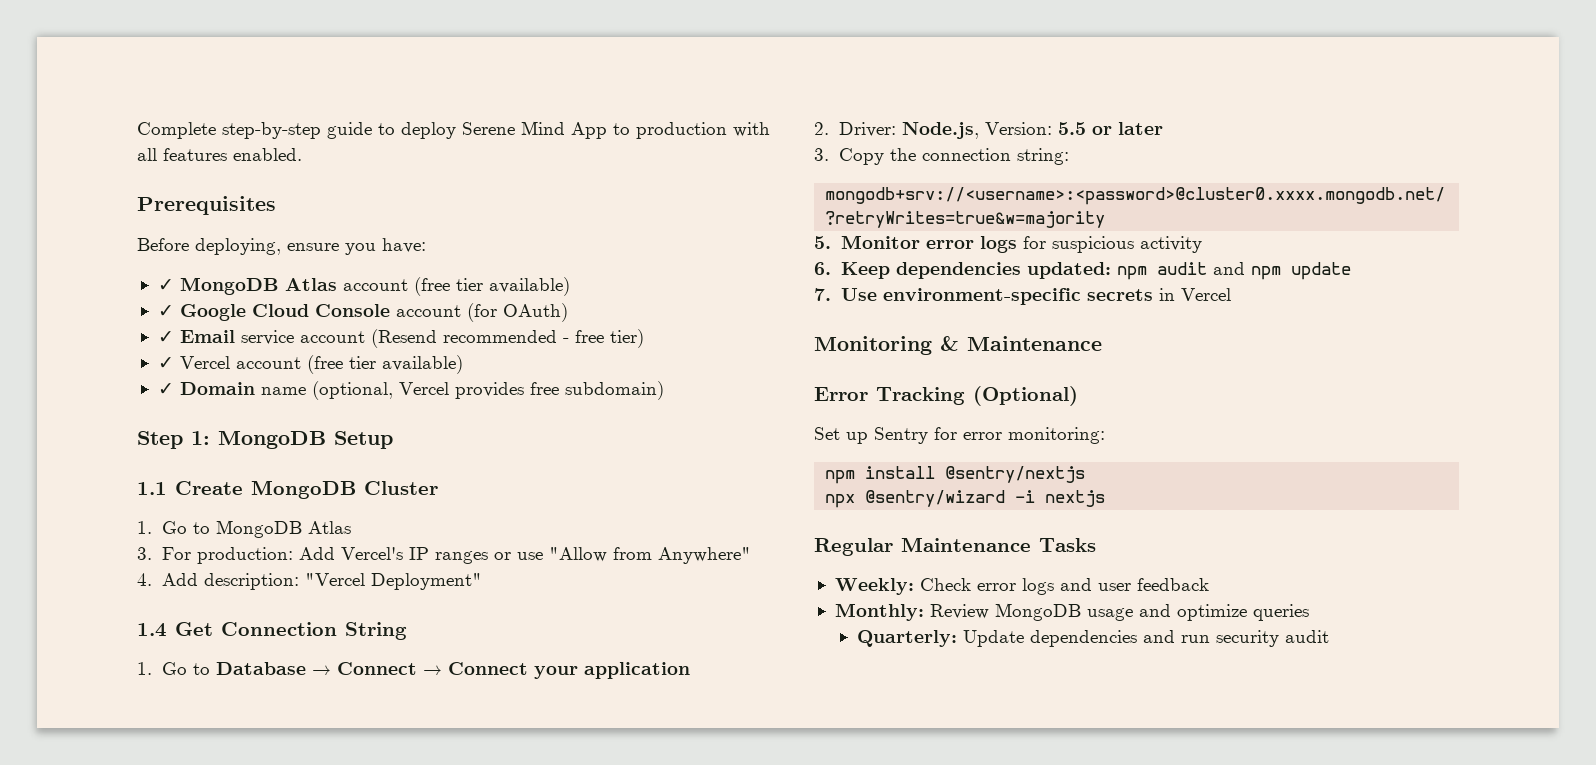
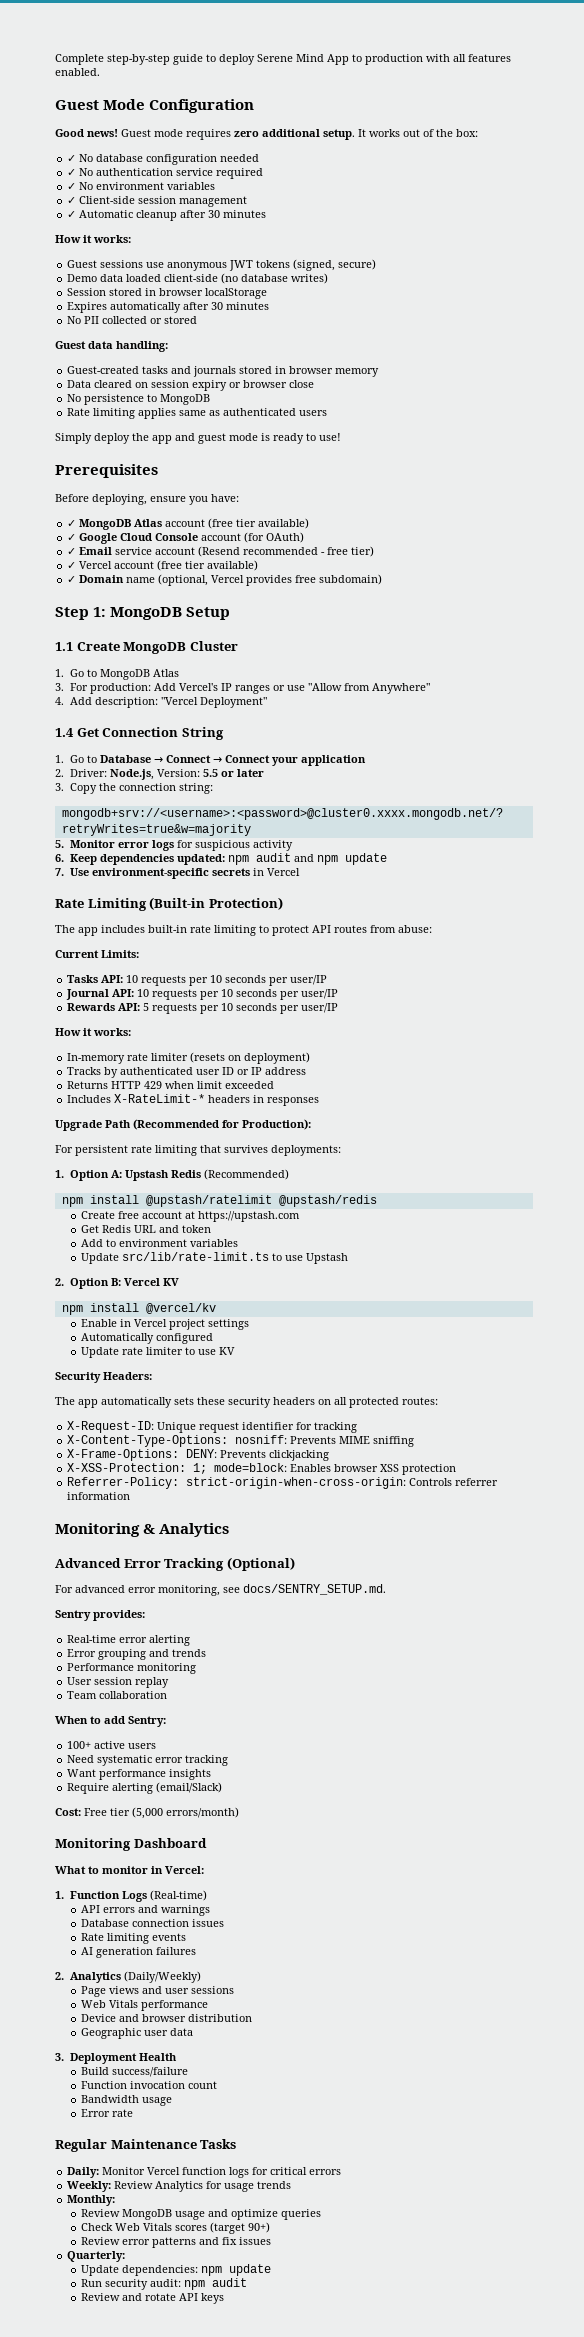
+ Guest Mode Configuration
+ Good news! Guest mode requires zero additional setup. It works out of the box:
+ ✓ No database configuration needed
+ ✓ No authentication service required
+ ✓ No environment variables
+ ✓ Client-side session management
+ ✓ Automatic cleanup after 30 minutes
+ How it works:
+ Guest sessions use anonymous JWT tokens (signed, secure)
+ Demo data loaded client-side (no database writes)
+ Session stored in browser localStorage
+ Expires automatically after 30 minutes
+ No PII collected or stored
+ Guest data handling:
+ Guest-created tasks and journals stored in browser memory
+ Data cleared on session expiry or browser close
+ No persistence to MongoDB
+ Rate limiting applies same as authenticated users
+ Simply deploy the app and guest mode is ready to use!
+ Rate Limiting (Built-in Protection)
+ The app includes built-in rate limiting to protect API routes from abuse:
+ Current Limits:
+ Tasks API: 10 requests per 10 seconds per user/IP
+ Journal API: 10 requests per 10 seconds per user/IP
+ Rewards API: 5 requests per 10 seconds per user/IP
+ How it works:
+ In-memory rate limiter (resets on deployment)
+ Tracks by authenticated user ID or IP address
+ Returns HTTP 429 when limit exceeded
+ Includes X-RateLimit-* headers in responses
+ Upgrade Path (Recommended for Production):
+ For persistent rate limiting that survives deployments:
+ 1. Option A: Upstash Redis (Recommended)
+ npm install @upstash/ratelimit @upstash/redis
+ Create free account at https://upstash.com
+ Get Redis URL and token
+ Add to environment variables
+ Update src/lib/rate-limit.ts to use Upstash
+ 2. Option B: Vercel KV
+ npm install @vercel/kv
+ Enable in Vercel project settings
+ Automatically configured
+ Update rate limiter to use KV
+ Security Headers:
+ The app automatically sets these security headers on all protected routes:
+ X-Request-ID: Unique request identifier for tracking
+ X-Content-Type-Options: nosniff: Prevents MIME sniffing
+ X-Frame-Options: DENY: Prevents clickjacking
+ X-XSS-Protection: 1; mode=block: Enables browser XSS protection
+ Referrer-Policy: strict-origin-when-cross-origin: Controls referrer information
- Monitoring & Maintenance
- Error Tracking (Optional)
+ Monitoring & Analytics
+ Advanced Error Tracking (Optional)
- Set up Sentry for error monitoring:
- npm install @sentry/nextjs
- npx @sentry/wizard -i nextjs
+ For advanced error monitoring, see docs/SENTRY_SETUP.md.
+ Sentry provides:
+ Real-time error alerting
+ Error grouping and trends
+ Performance monitoring
+ User session replay
+ Team collaboration
+ When to add Sentry:
+ 100+ active users
+ Need systematic error tracking
+ Want performance insights
+ Require alerting (email/Slack)
+ Cost: Free tier (5,000 errors/month)
+ Monitoring Dashboard
+ What to monitor in Vercel:
+ 1. Function Logs (Real-time)
+ API errors and warnings
+ Database connection issues
+ Rate limiting events
+ AI generation failures
+ 2. Analytics (Daily/Weekly)
+ Page views and user sessions
+ Web Vitals performance
+ Device and browser distribution
+ Geographic user data
+ 3. Deployment Health
+ Build success/failure
+ Function invocation count
+ Bandwidth usage
+ Error rate
  Regular Maintenance Tasks
- Weekly: Check error logs and user feedback
+ Daily: Monitor Vercel function logs for critical errors
+ Weekly: Review Analytics for usage trends
- Monthly: Review MongoDB usage and optimize queries
+ Monthly:
+ Review MongoDB usage and optimize queries
- Quarterly: Update dependencies and run security audit
+ Check Web Vitals scores (target 90+)
+ Review error patterns and fix issues
+ Quarterly:
+ Update dependencies: npm update
+ Run security audit: npm audit
+ Review and rotate API keys

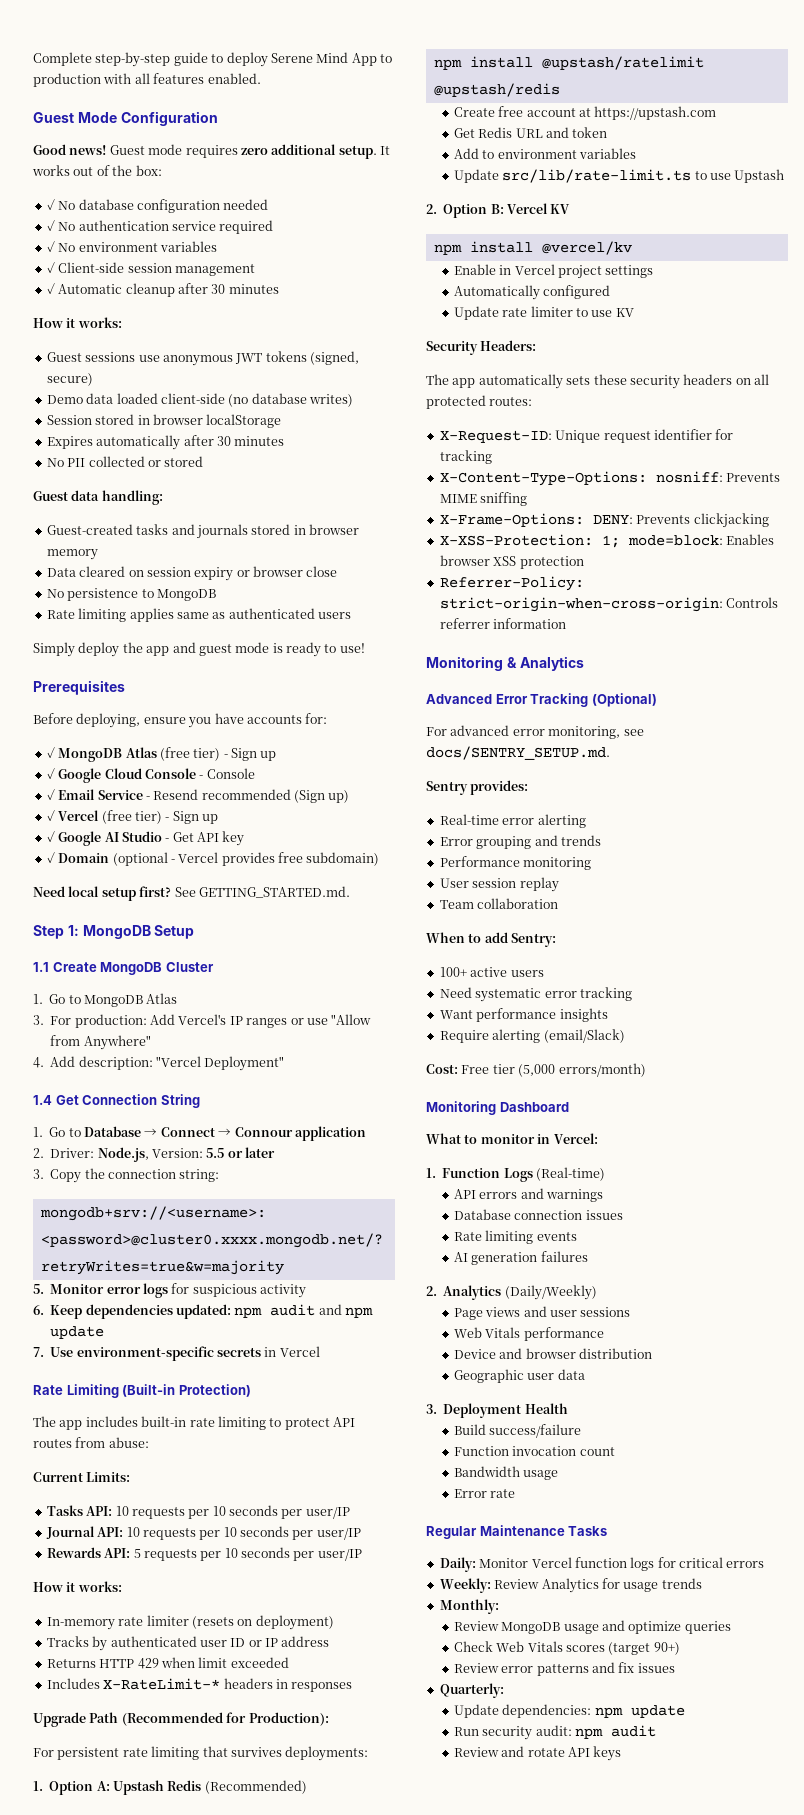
- Before deploying, ensure you have:
+ Before deploying, ensure you have accounts for:
- ✓ MongoDB Atlas account (free tier available)
+ ✓ MongoDB Atlas (free tier) - Sign up
- ✓ Google Cloud Console account (for OAuth)
+ ✓ Google Cloud Console - Console
- ✓ Email service account (Resend recommended - free tier)
- ✓ Vercel account (free tier available)
+ ✓ Email Service - Resend recommended (Sign up)
+ ✓ Vercel (free tier) - Sign up
+ ✓ Google AI Studio - Get API key
- ✓ Domain name (optional, Vercel provides free subdomain)
+ ✓ Domain (optional - Vercel provides free subdomain)
+ Need local setup first? See GETTING_STARTED.md.
- 1. Go to Database → Connect → Connect your application
+ 1. Go to Database → Connect → Connour application

